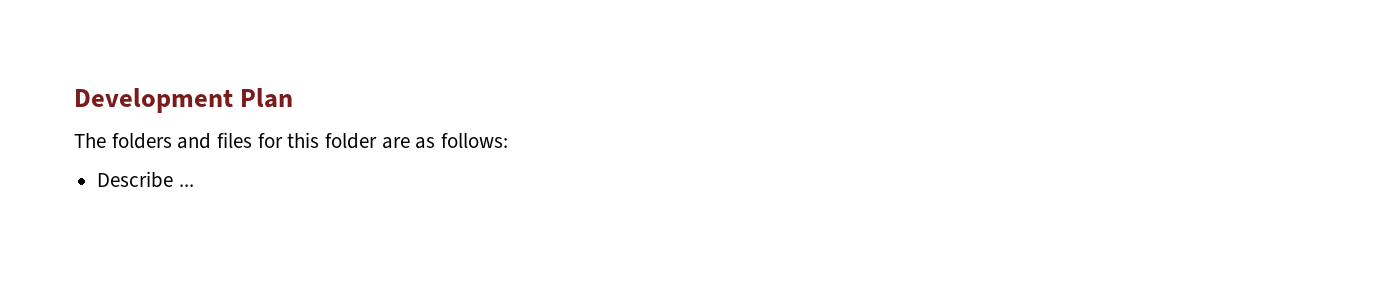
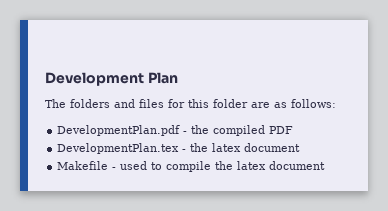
- Describe ...
+ DevelopmentPlan.pdf - the compiled PDF
+ DevelopmentPlan.tex - the latex document
+ Makefile - used to compile the latex document

